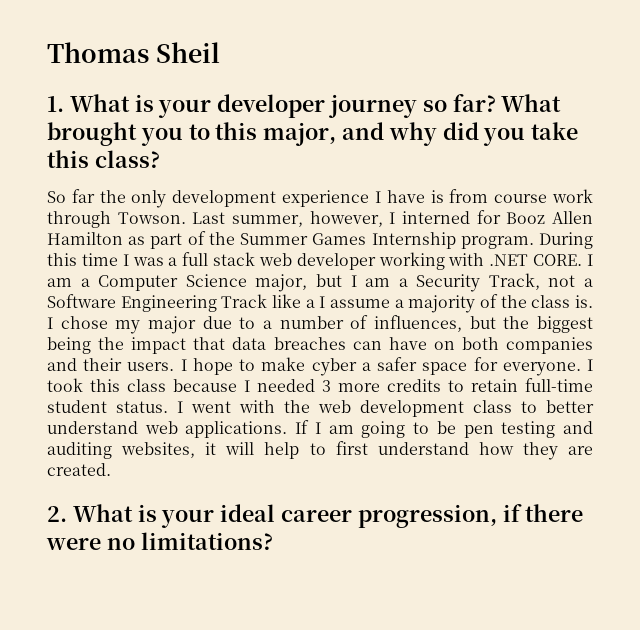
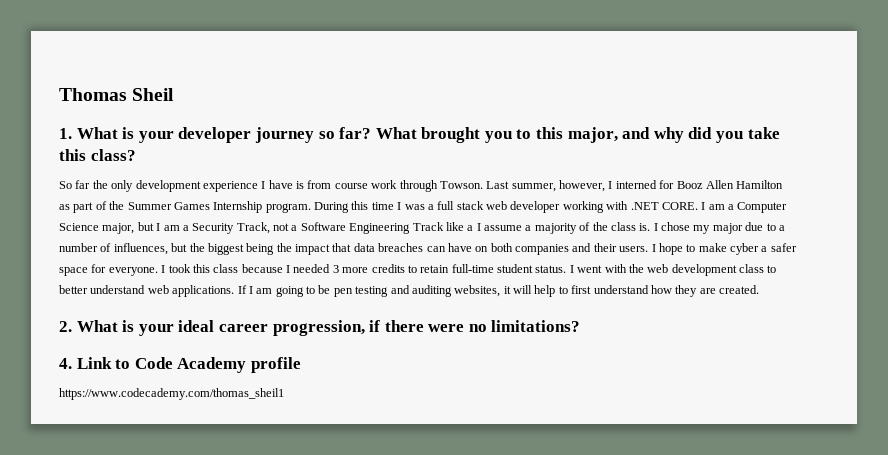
+ 4. Link to Code Academy profile
+ https://www.codecademy.com/thomas_sheil1

